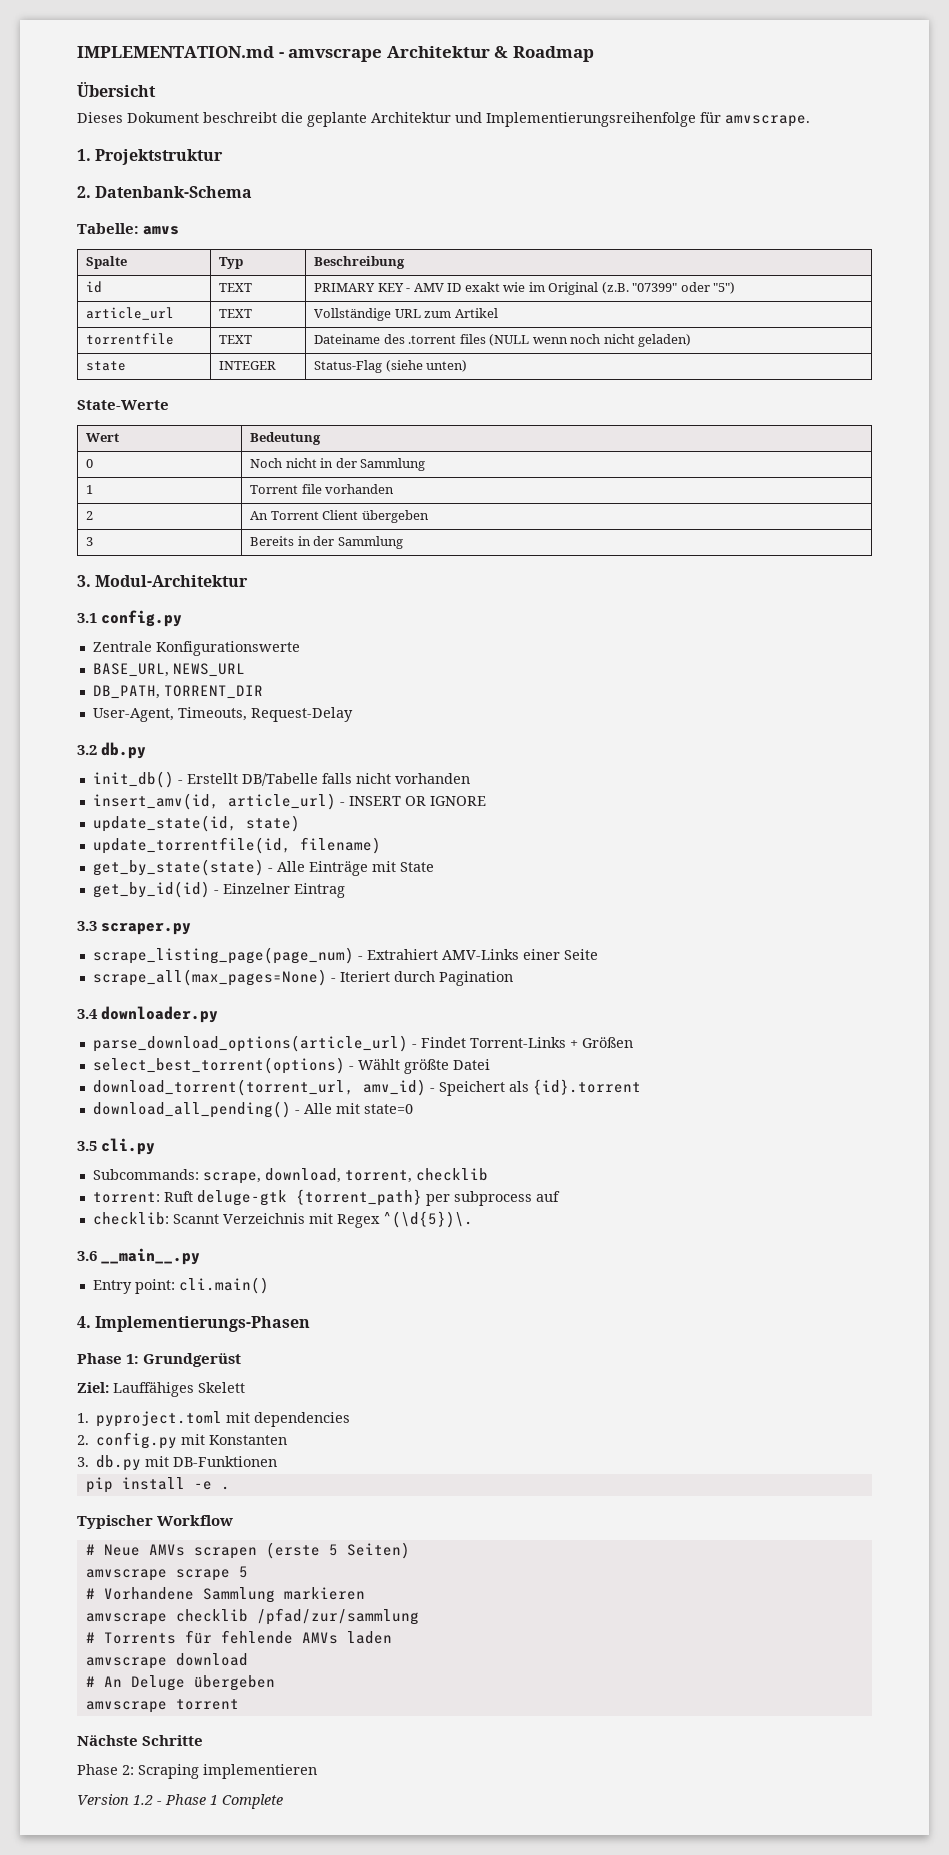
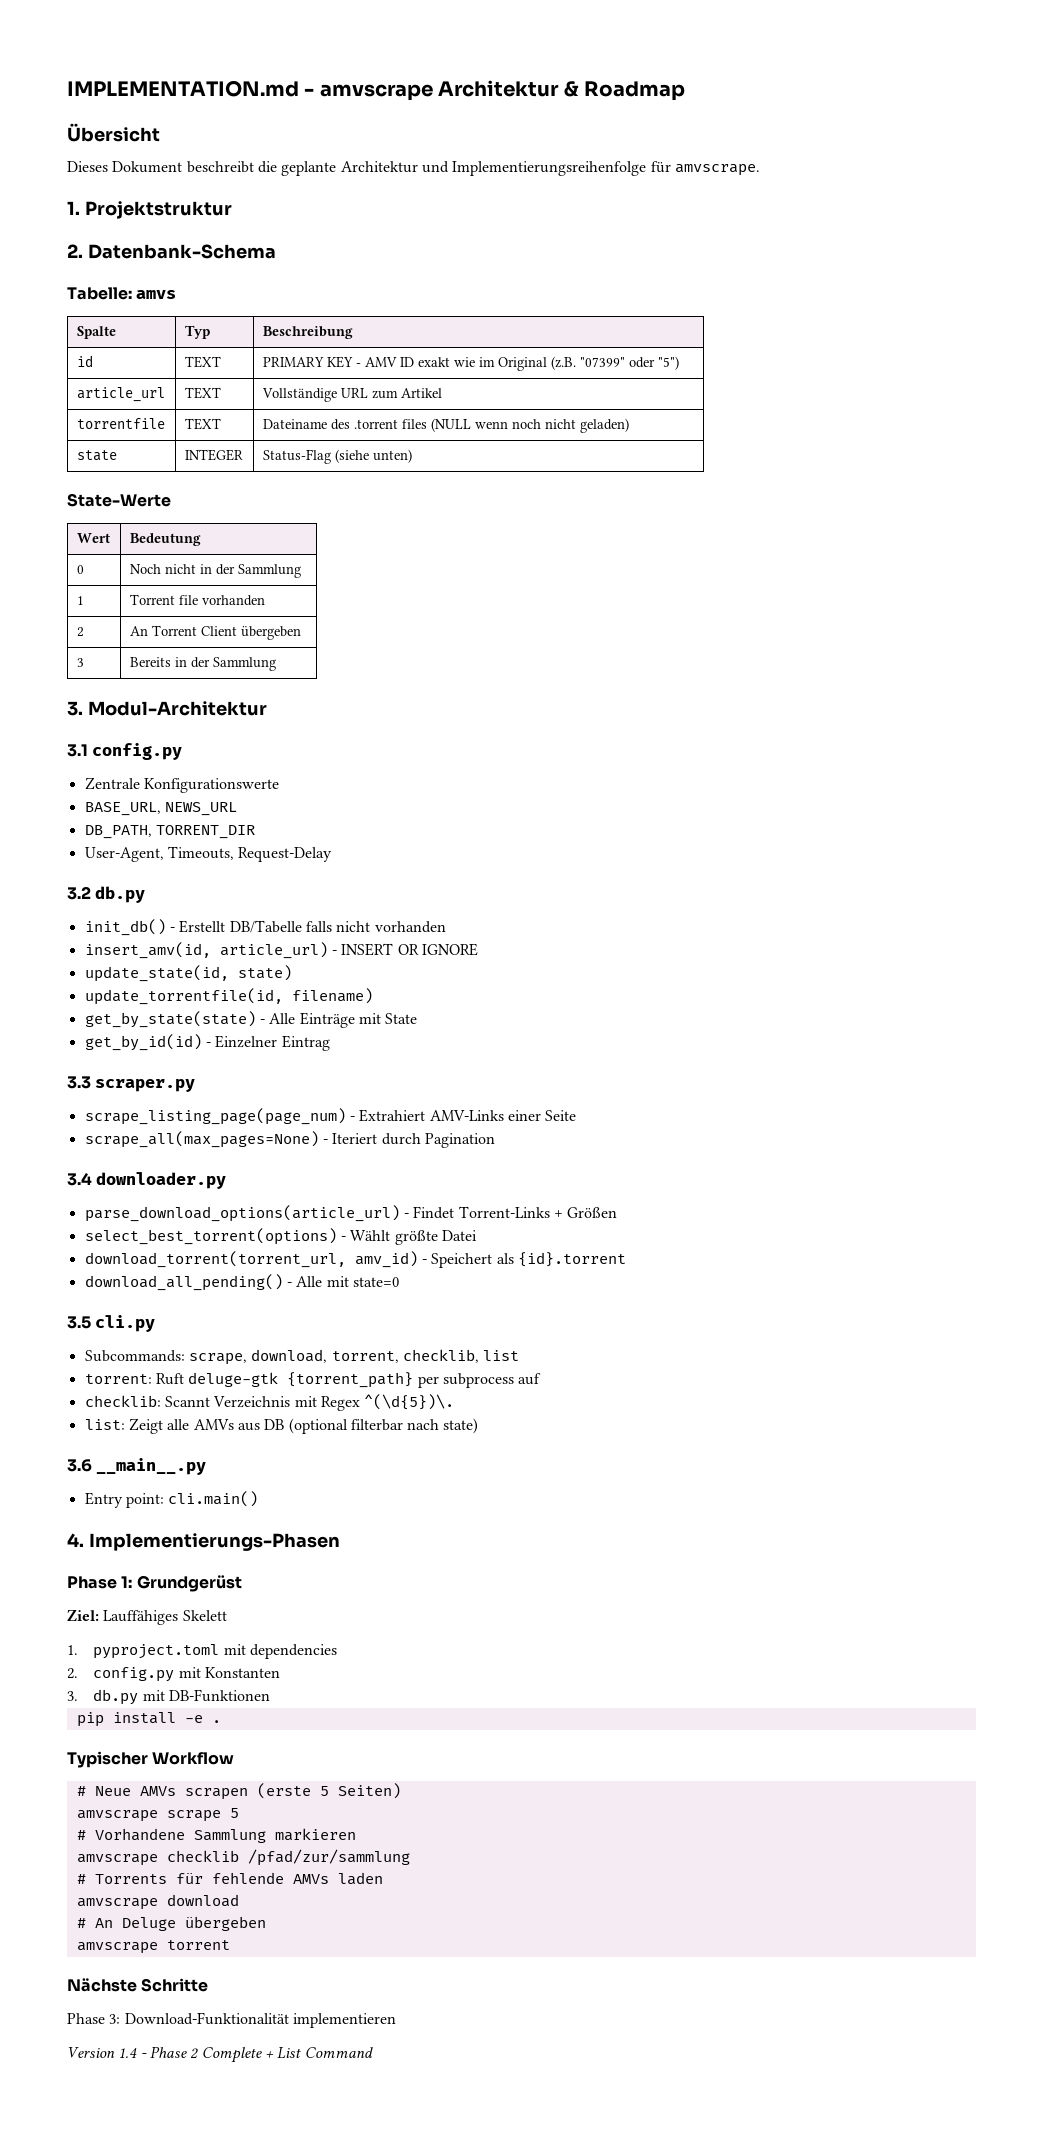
- Subcommands: scrape, download, torrent, checklib
+ Subcommands: scrape, download, torrent, checklib, list
+ list: Zeigt alle AMVs aus DB (optional filterbar nach state)
- Phase 2: Scraping implementieren
+ Phase 3: Download-Funktionalität implementieren
- Version 1.2 - Phase 1 Complete
+ Version 1.4 - Phase 2 Complete + List Command

